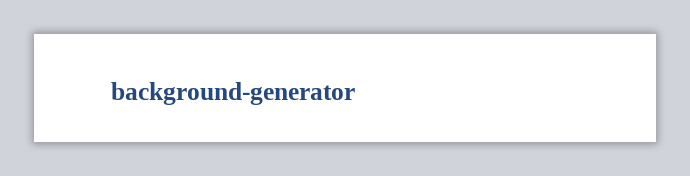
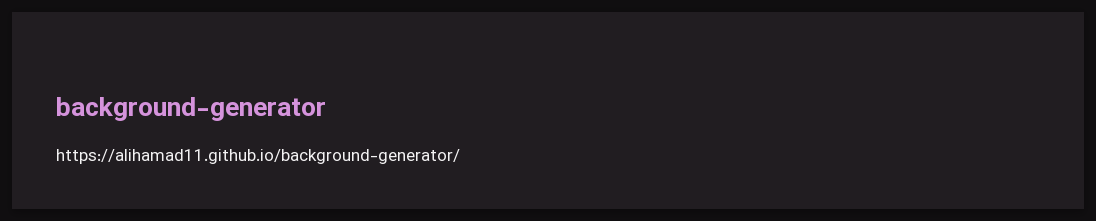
+ https://alihamad11.github.io/background-generator/

